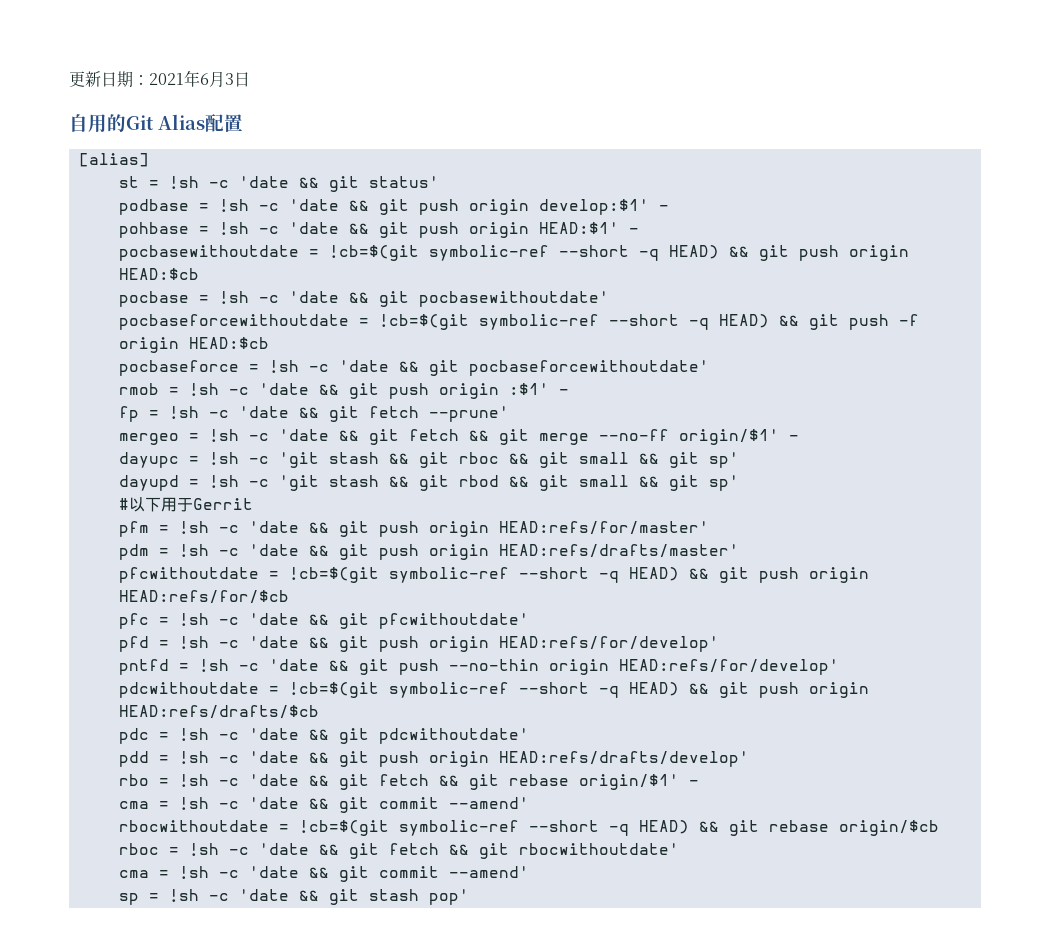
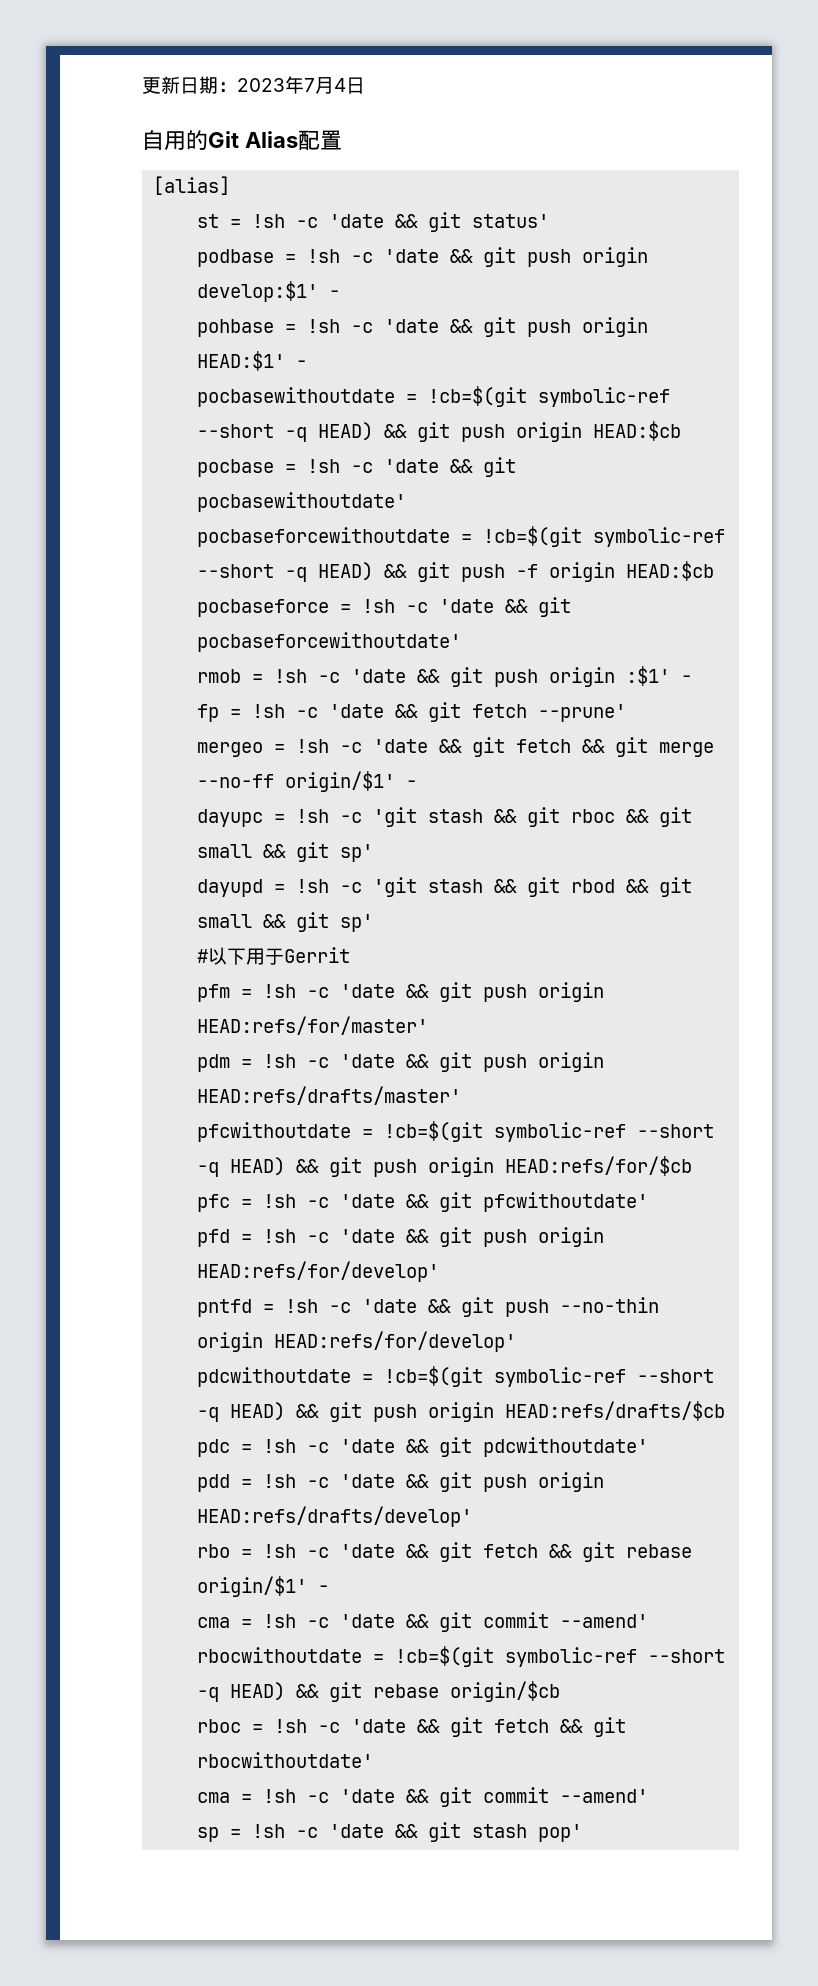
- 更新日期：2021年6月3日
+ 更新日期：2023年7月4日

